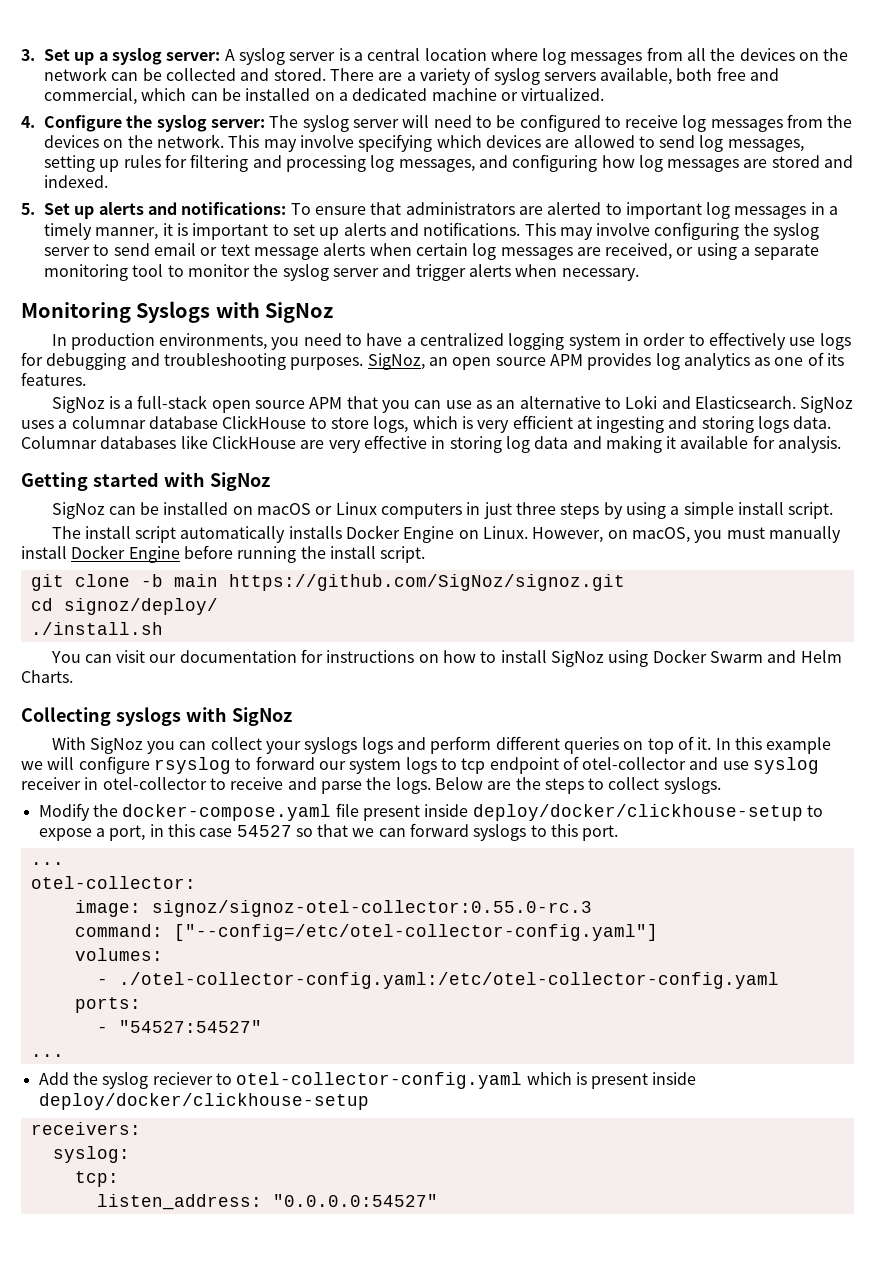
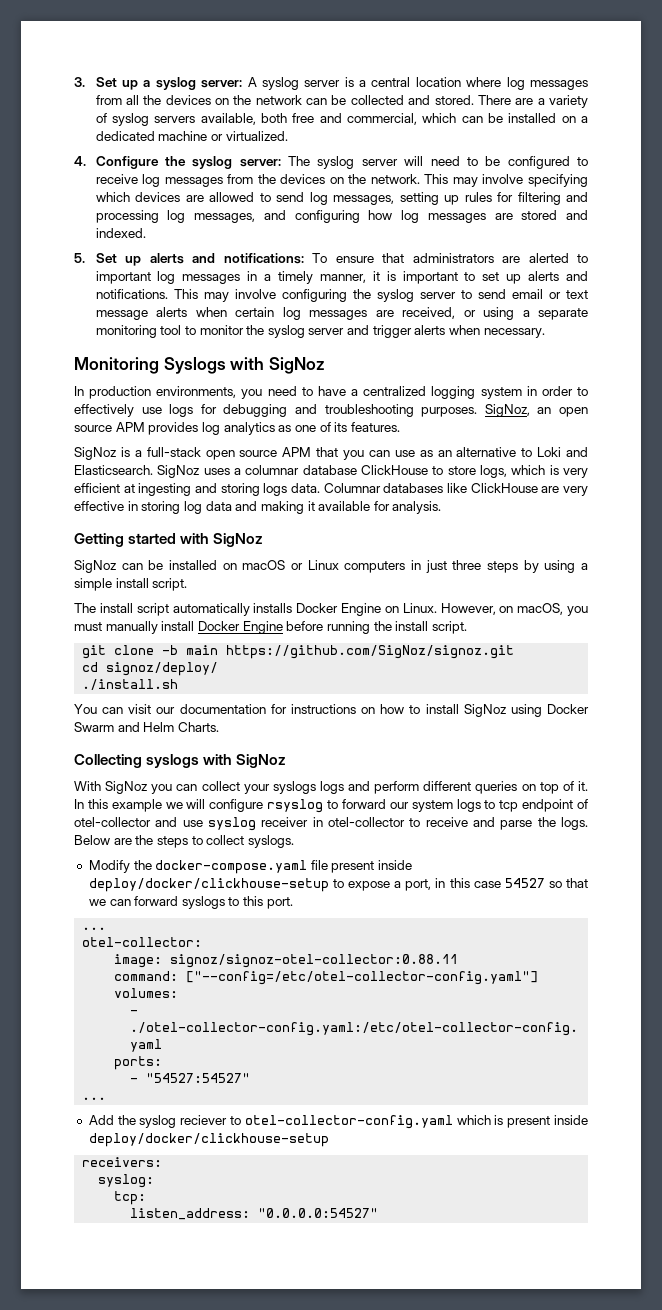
- image: signoz/signoz-otel-collector:0.55.0-rc.3
+ image: signoz/signoz-otel-collector:0.88.11

